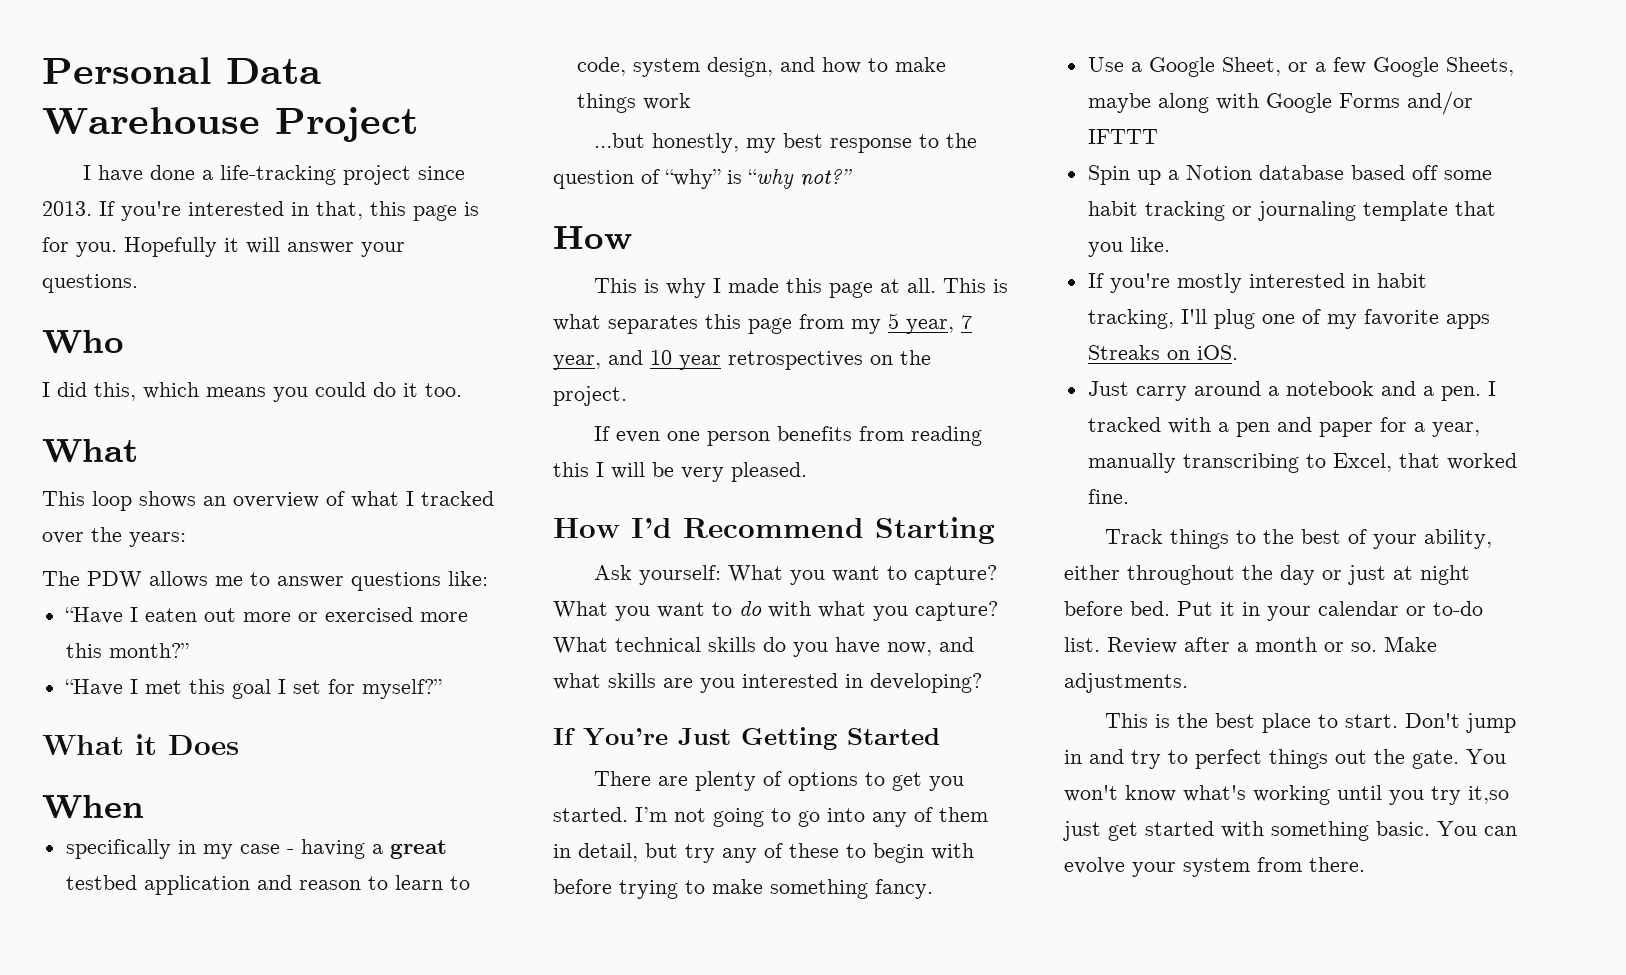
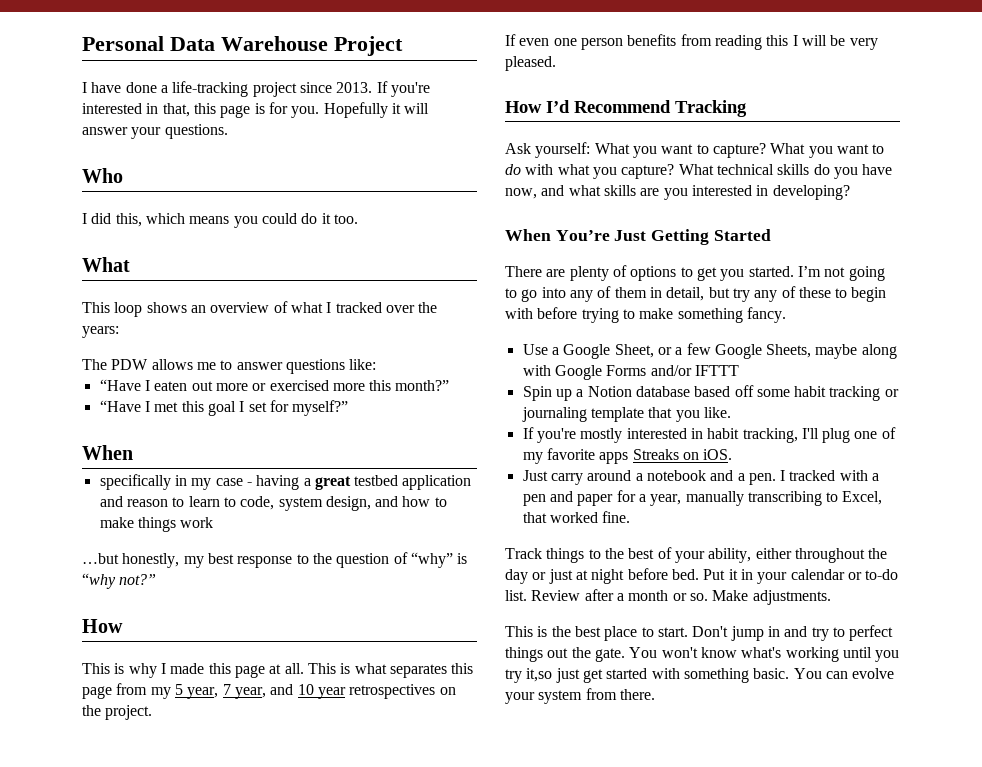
- What it Does
- How I’d Recommend Starting
+ How I’d Recommend Tracking
- If You’re Just Getting Started
+ When You’re Just Getting Started

